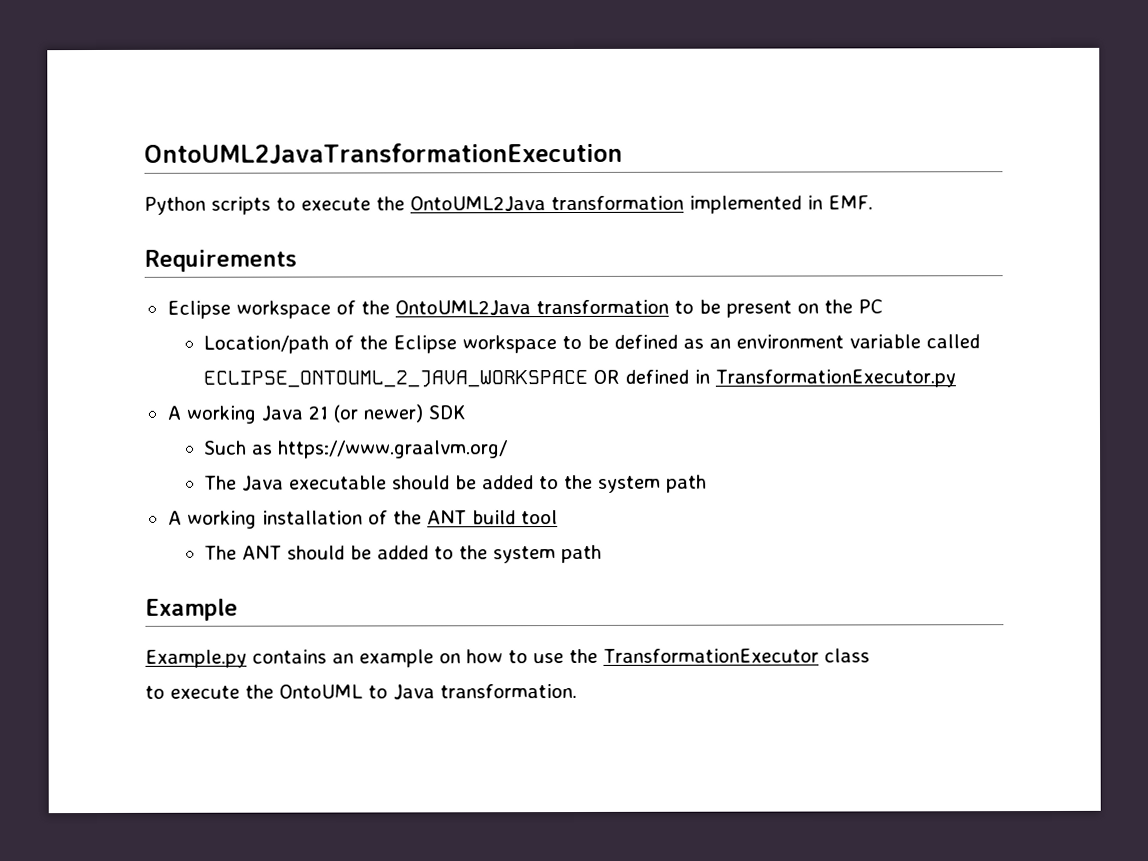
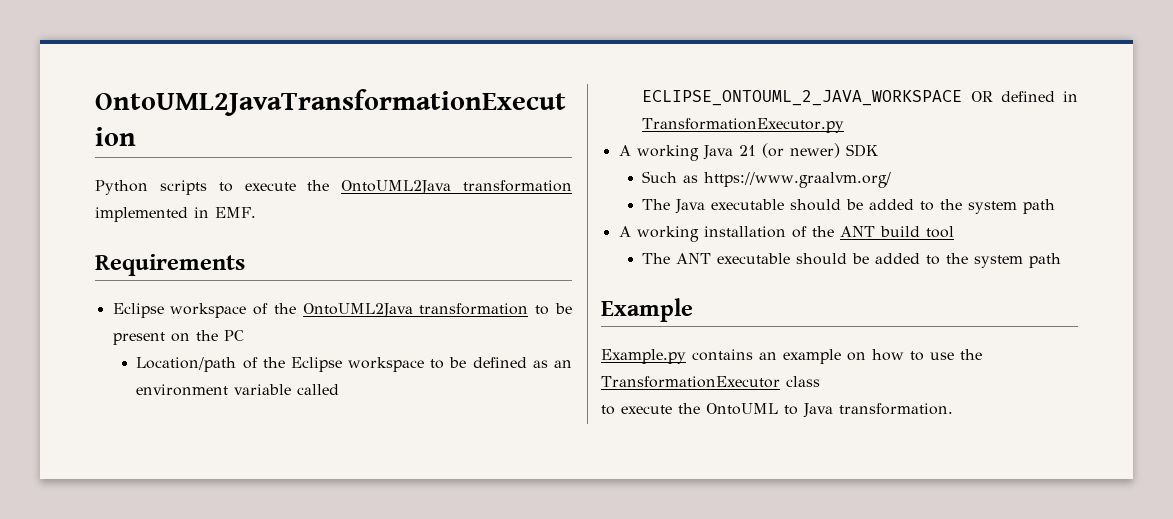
- The ANT should be added to the system path
+ The ANT executable should be added to the system path

